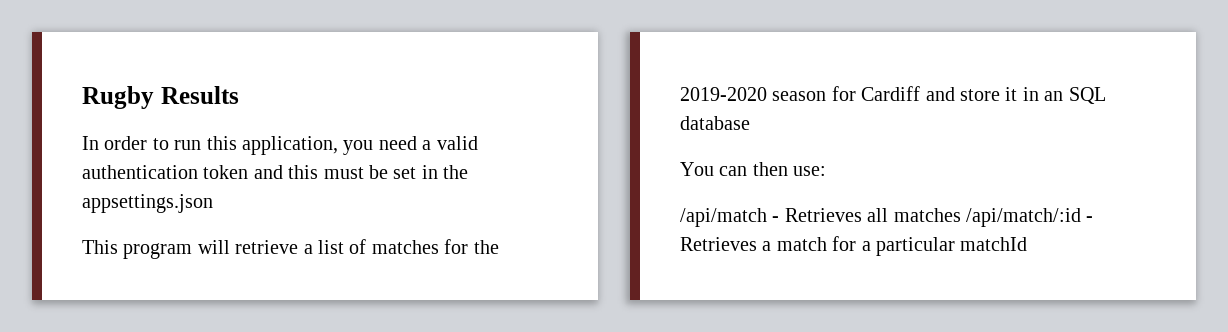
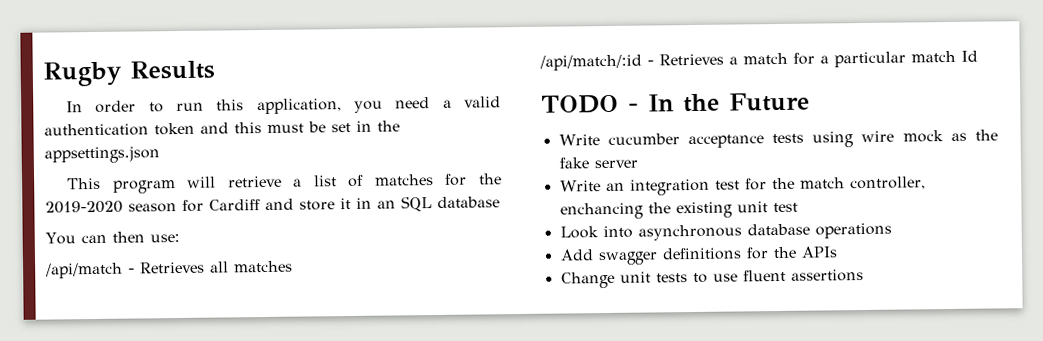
- /api/match - Retrieves all matches /api/match/:id - Retrieves a match for a particular matchId
+ /api/match - Retrieves all matches
+ /api/match/:id - Retrieves a match for a particular match Id
+ TODO - In the Future
+ Write cucumber acceptance tests using wire mock as the fake server
+ Write an integration test for the match controller, enchancing the existing unit test
+ Look into asynchronous database operations
+ Add swagger definitions for the APIs
+ Change unit tests to use fluent assertions

